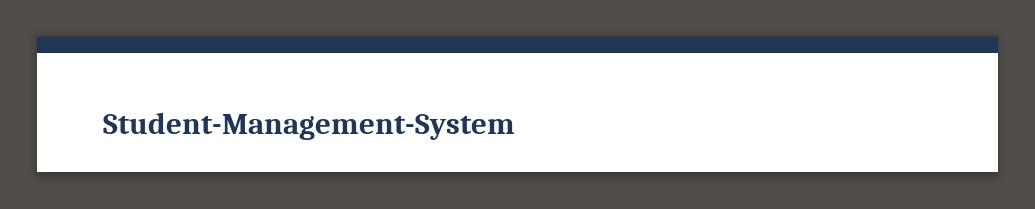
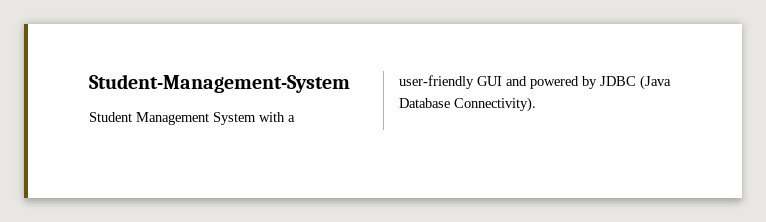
+ Student Management System with a user-friendly GUI and powered by JDBC (Java Database Connectivity).

